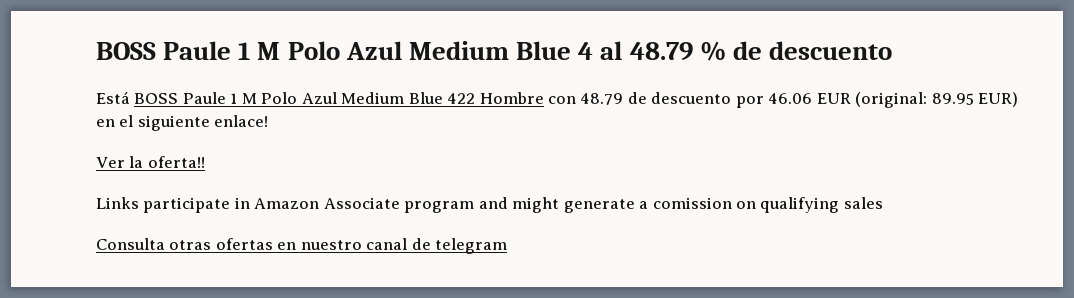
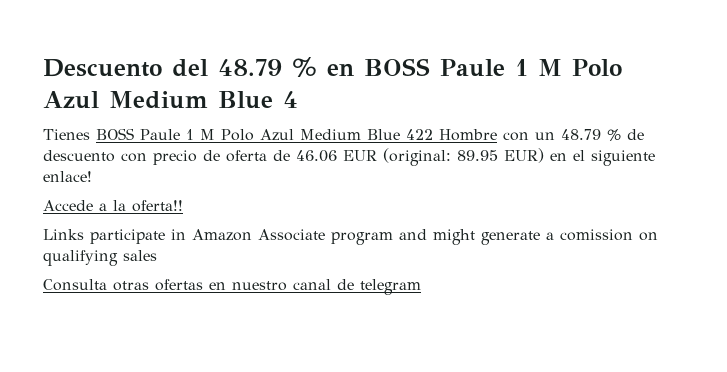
- BOSS Paule 1 M Polo Azul Medium Blue 4 al 48.79 % de descuento
- Está BOSS Paule 1 M Polo Azul Medium Blue 422 Hombre con 48.79 de descuento por 46.06 EUR (original: 89.95 EUR) en el siguiente enlace!
+ Descuento del 48.79 % en BOSS Paule 1 M Polo Azul Medium Blue 4
+ Tienes BOSS Paule 1 M Polo Azul Medium Blue 422 Hombre con un 48.79 % de descuento con precio de oferta de 46.06 EUR (original: 89.95 EUR) en el siguiente enlace!
- Ver la oferta!!
+ Accede a la oferta!!

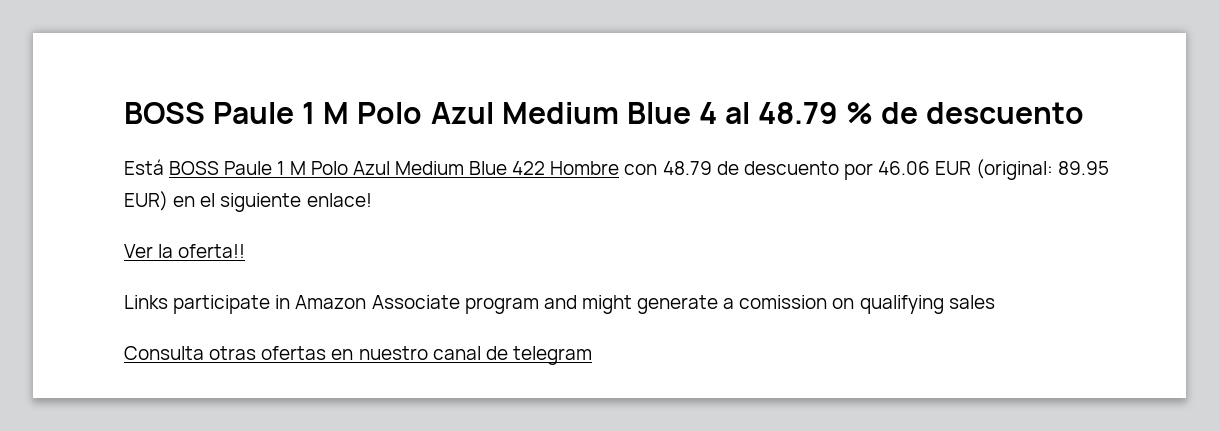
- Descuento del 48.79 % en BOSS Paule 1 M Polo Azul Medium Blue 4
- Tienes BOSS Paule 1 M Polo Azul Medium Blue 422 Hombre con un 48.79 % de descuento con precio de oferta de 46.06 EUR (original: 89.95 EUR) en el siguiente enlace!
+ BOSS Paule 1 M Polo Azul Medium Blue 4 al 48.79 % de descuento
+ Está BOSS Paule 1 M Polo Azul Medium Blue 422 Hombre con 48.79 de descuento por 46.06 EUR (original: 89.95 EUR) en el siguiente enlace!
- Accede a la oferta!!
+ Ver la oferta!!

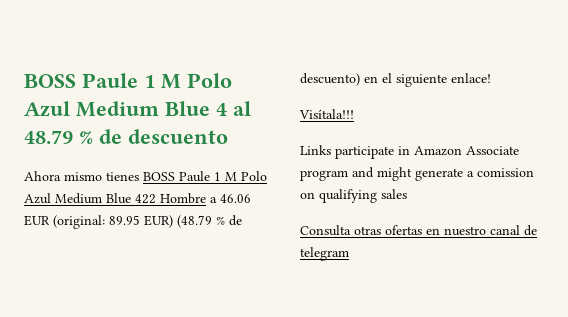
- Está BOSS Paule 1 M Polo Azul Medium Blue 422 Hombre con 48.79 de descuento por 46.06 EUR (original: 89.95 EUR) en el siguiente enlace!
+ Ahora mismo tienes BOSS Paule 1 M Polo Azul Medium Blue 422 Hombre a 46.06 EUR (original: 89.95 EUR) (48.79 % de descuento) en el siguiente enlace!
- Ver la oferta!!
+ Visítala!!!

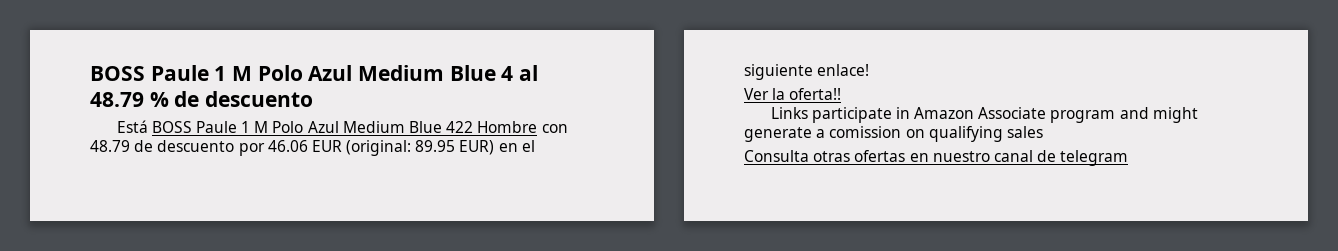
- Ahora mismo tienes BOSS Paule 1 M Polo Azul Medium Blue 422 Hombre a 46.06 EUR (original: 89.95 EUR) (48.79 % de descuento) en el siguiente enlace!
+ Está BOSS Paule 1 M Polo Azul Medium Blue 422 Hombre con 48.79 de descuento por 46.06 EUR (original: 89.95 EUR) en el siguiente enlace!
- Visítala!!!
+ Ver la oferta!!

